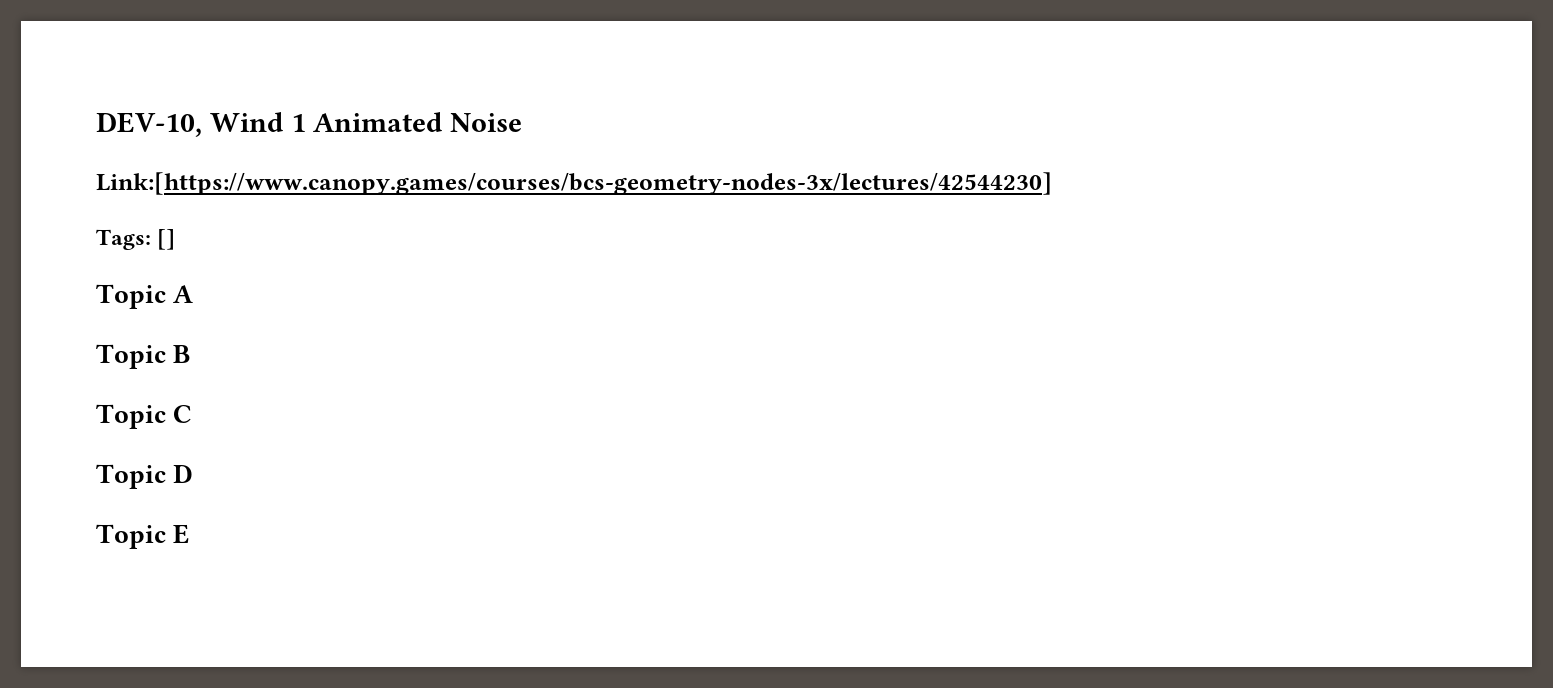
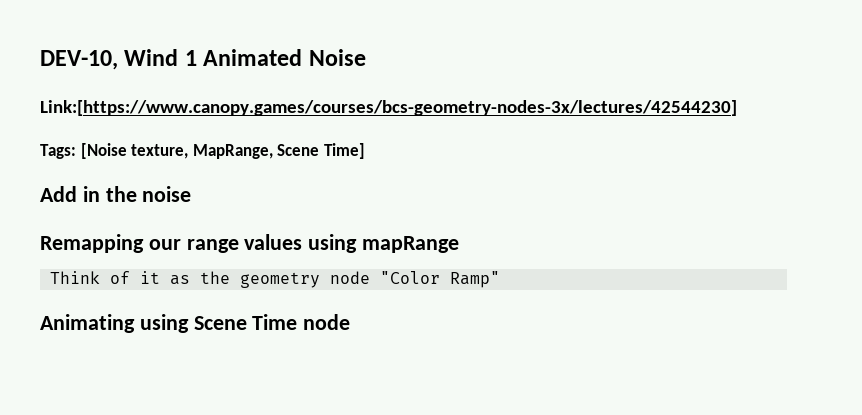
- Tags: []
- Topic A
- Topic B
- Topic C
- Topic D
- Topic E
+ Tags: [Noise texture, MapRange, Scene Time]
+ Add in the noise
+ Remapping our range values using mapRange
+ Think of it as the geometry node "Color Ramp"
+ Animating using Scene Time node

